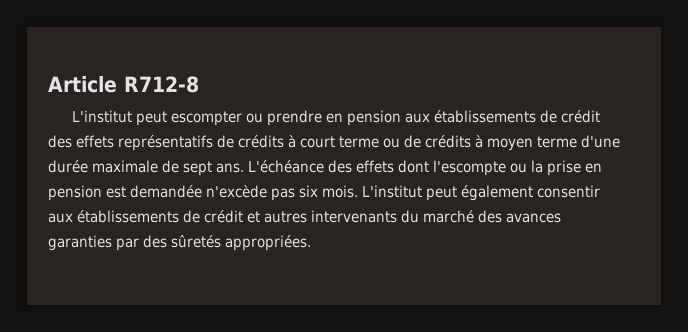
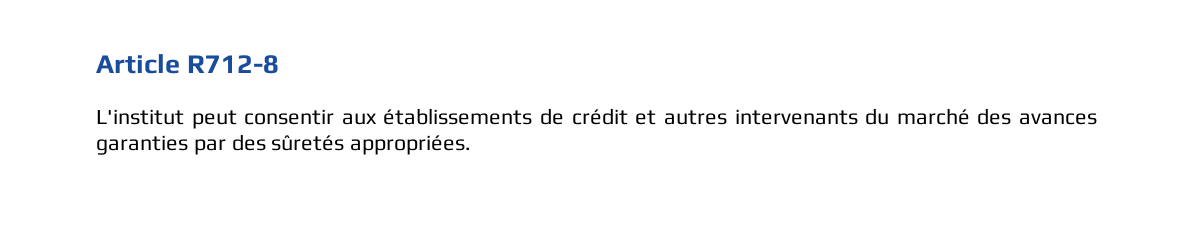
- L'institut peut escompter ou prendre en pension aux établissements de crédit des effets représentatifs de crédits à court terme ou de crédits à moyen terme d'une durée maximale de sept ans. L'échéance des effets dont l'escompte ou la prise en pension est demandée n'excède pas six mois. L'institut peut également consentir aux établissements de crédit et autres intervenants du marché des avances garanties par des sûretés appropriées.
+ L'institut peut consentir aux établissements de crédit et autres intervenants du marché des avances garanties par des sûretés appropriées.

